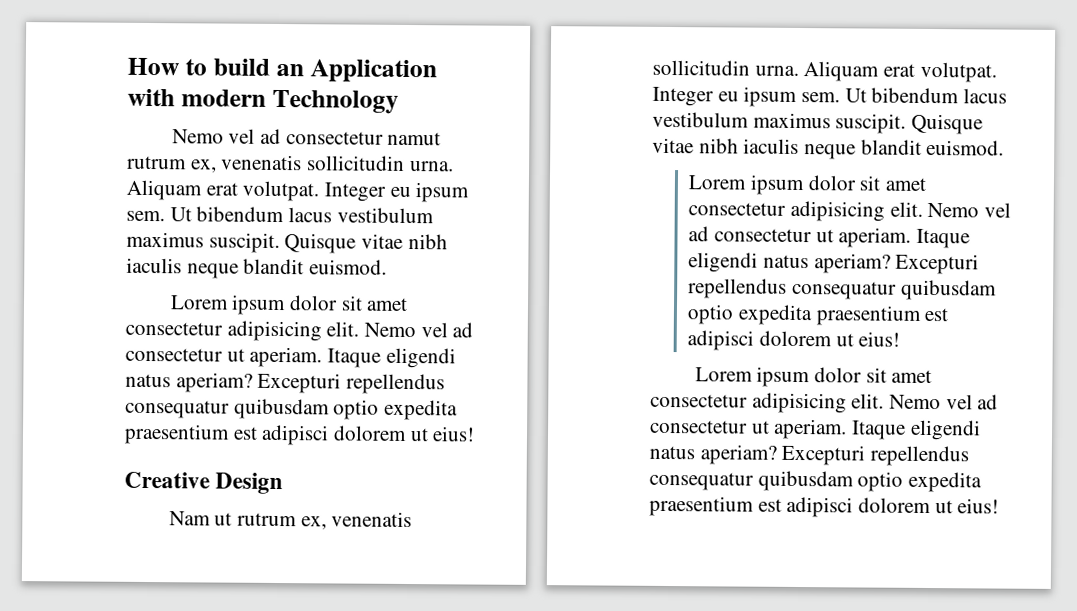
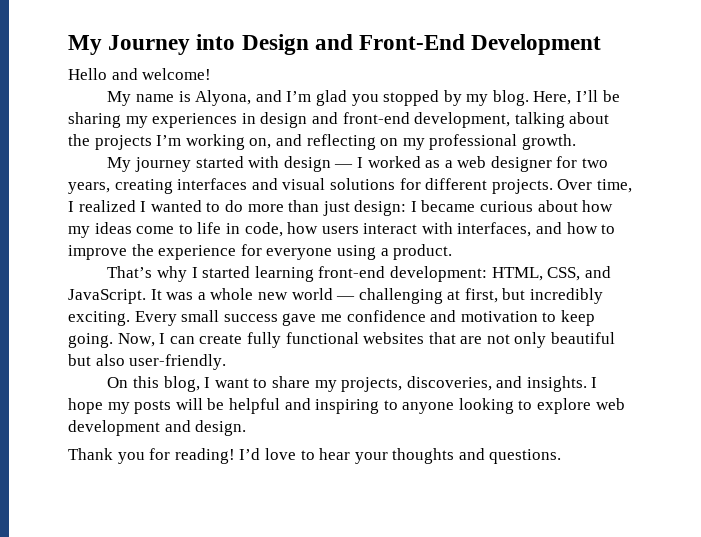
- How to build an Application with modern Technology
- Nemo vel ad consectetur namut rutrum ex, venenatis sollicitudin urna. Aliquam erat volutpat. Integer eu ipsum sem. Ut bibendum lacus vestibulum maximus suscipit. Quisque vitae nibh iaculis neque blandit euismod.
- Lorem ipsum dolor sit amet consectetur adipisicing elit. Nemo vel ad consectetur ut aperiam. Itaque eligendi natus aperiam? Excepturi repellendus consequatur quibusdam optio expedita praesentium est adipisci dolorem ut eius!
- Creative Design
- Nam ut rutrum ex, venenatis sollicitudin urna. Aliquam erat volutpat. Integer eu ipsum sem. Ut bibendum lacus vestibulum maximus suscipit. Quisque vitae nibh iaculis neque blandit euismod.
- Lorem ipsum dolor sit amet consectetur adipisicing elit. Nemo vel ad consectetur ut aperiam. Itaque eligendi natus aperiam? Excepturi repellendus consequatur quibusdam optio expedita praesentium est adipisci dolorem ut eius!
- Lorem ipsum dolor sit amet consectetur adipisicing elit. Nemo vel ad consectetur ut aperiam. Itaque eligendi natus aperiam? Excepturi repellendus consequatur quibusdam optio expedita praesentium est adipisci dolorem ut eius!
+ My Journey into Design and Front-End Development
+ Hello and welcome!
+ My name is Alyona, and I’m glad you stopped by my blog. Here, I’ll be sharing my experiences in design and front-end development, talking about the projects I’m working on, and reflecting on my professional growth.
+ My journey started with design — I worked as a web designer for two years, creating interfaces and visual solutions for different projects. Over time, I realized I wanted to do more than just design: I became curious about how my ideas come to life in code, how users interact with interfaces, and how to improve the experience for everyone using a product.
+ That’s why I started learning front-end development: HTML, CSS, and JavaScript. It was a whole new world — challenging at first, but incredibly exciting. Every small success gave me confidence and motivation to keep going. Now, I can create fully functional websites that are not only beautiful but also user-friendly.
+ On this blog, I want to share my projects, discoveries, and insights. I hope my posts will be helpful and inspiring to anyone looking to explore web development and design.
+ Thank you for reading! I’d love to hear your thoughts and questions.

